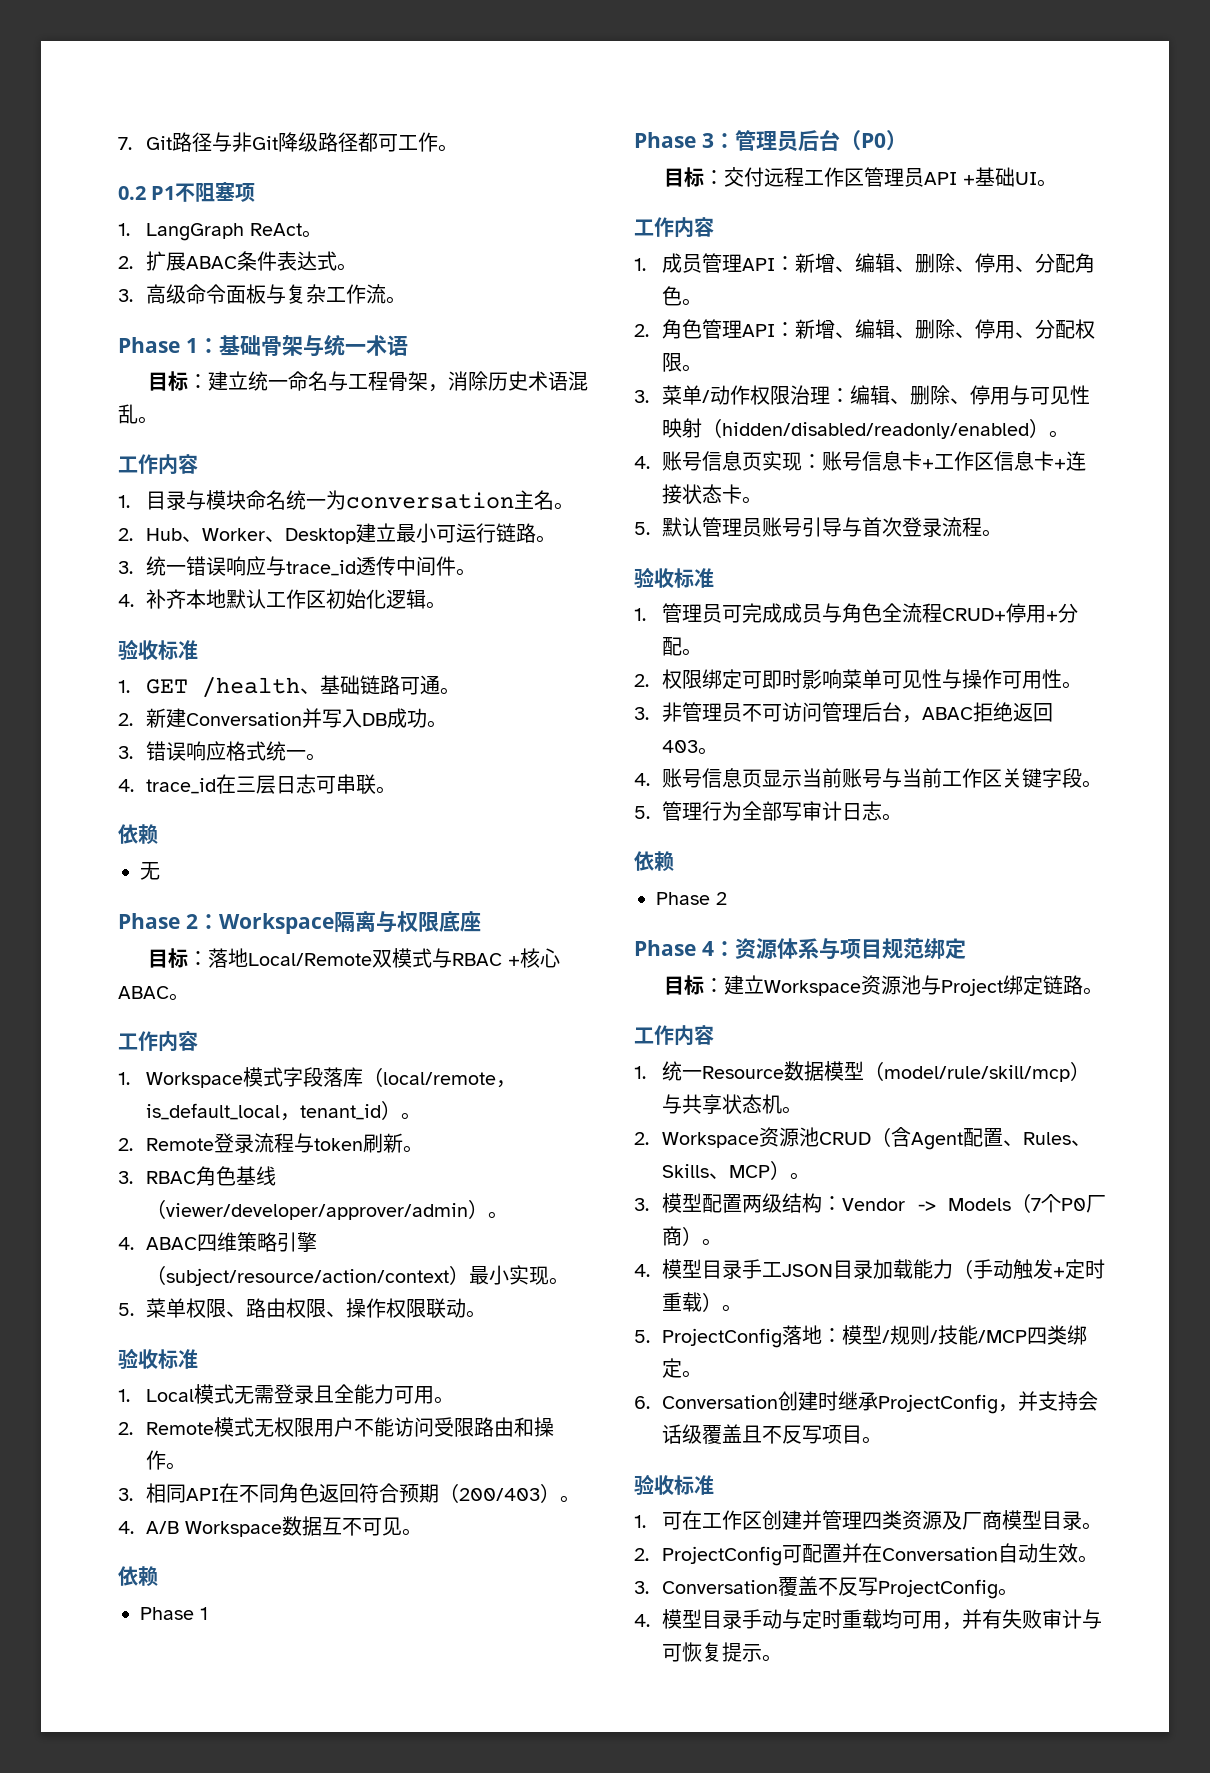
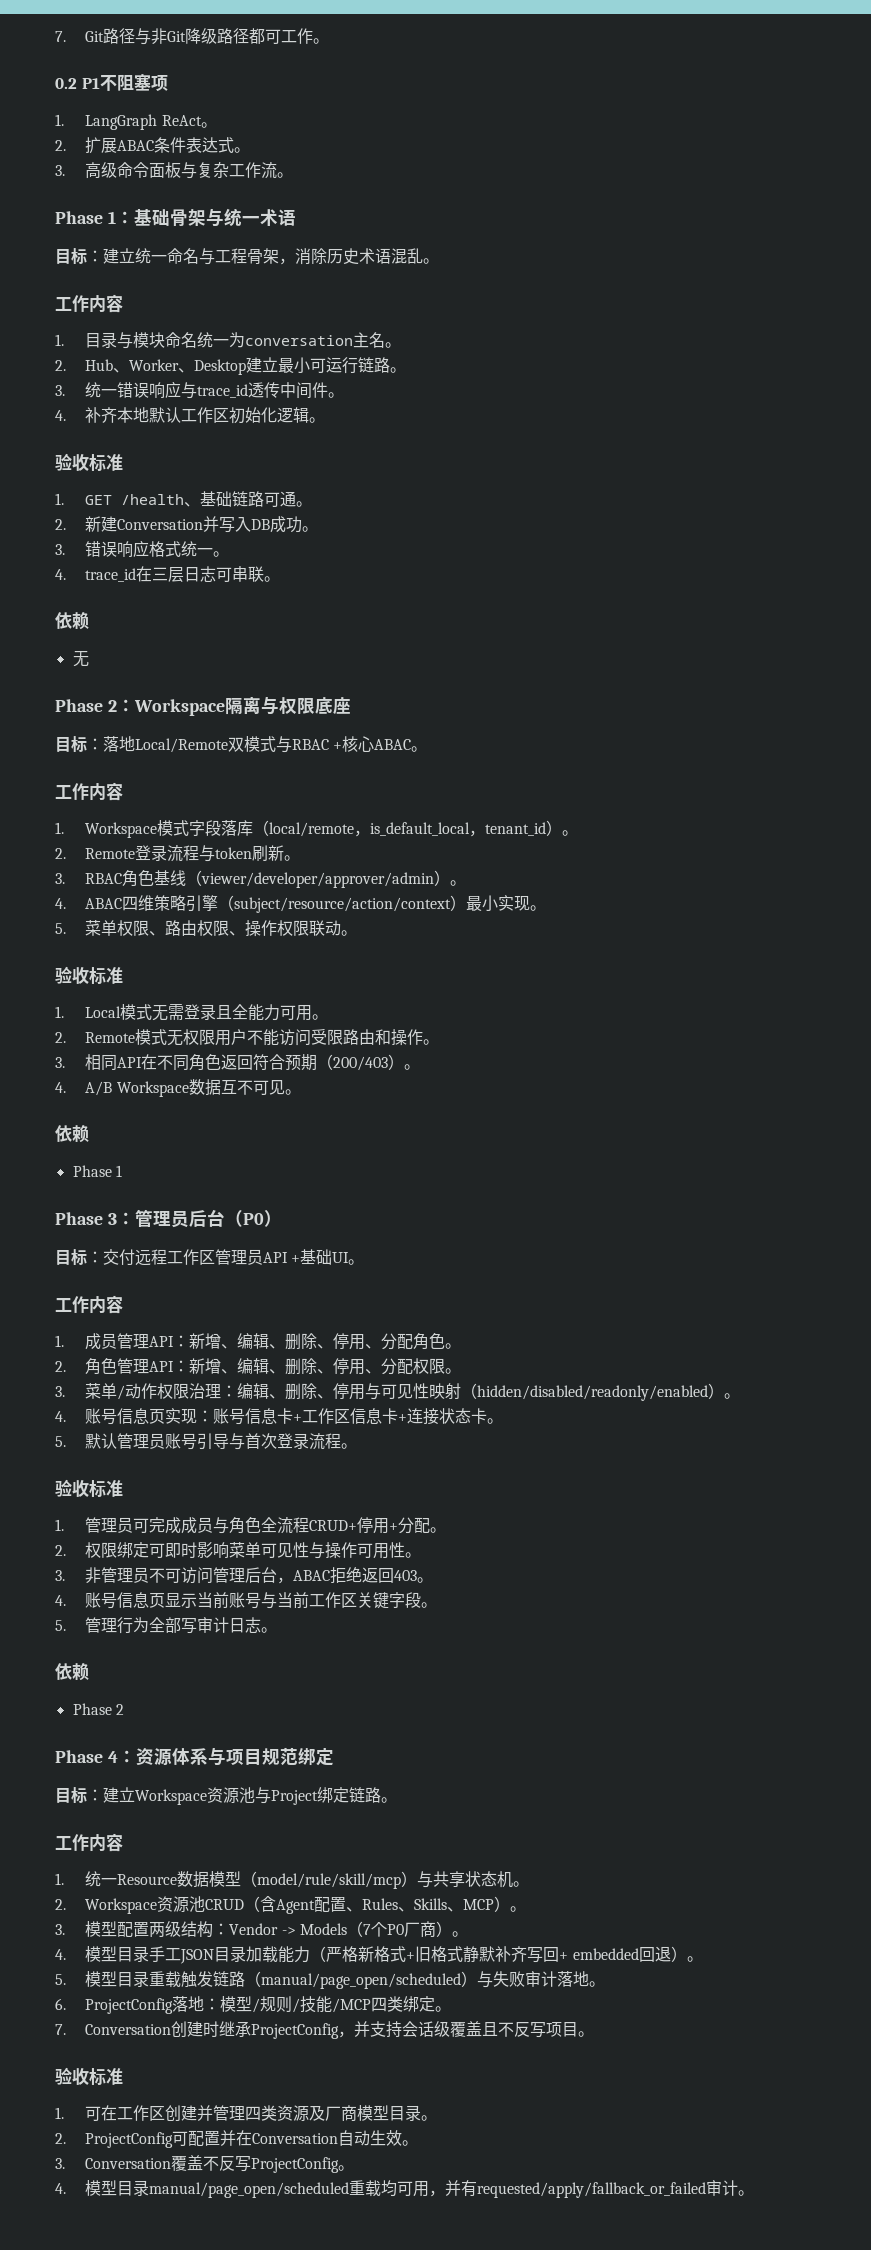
- 4.模型目录手工JSON目录加载能力（手动触发+定时重载）。
- 5. ProjectConfig落地：模型/规则/技能/MCP四类绑定。
+ 4.模型目录手工JSON目录加载能力（严格新格式+旧格式静默补齐写回+ embedded回退）。
+ 5.模型目录重载触发链路（manual/page_open/scheduled）与失败审计落地。
+ 6. ProjectConfig落地：模型/规则/技能/MCP四类绑定。
- 6. Conversation创建时继承ProjectConfig，并支持会话级覆盖且不反写项目。
+ 7. Conversation创建时继承ProjectConfig，并支持会话级覆盖且不反写项目。
- 4.模型目录手动与定时重载均可用，并有失败审计与可恢复提示。
+ 4.模型目录manual/page_open/scheduled重载均可用，并有requested/apply/fallback_or_failed审计。

